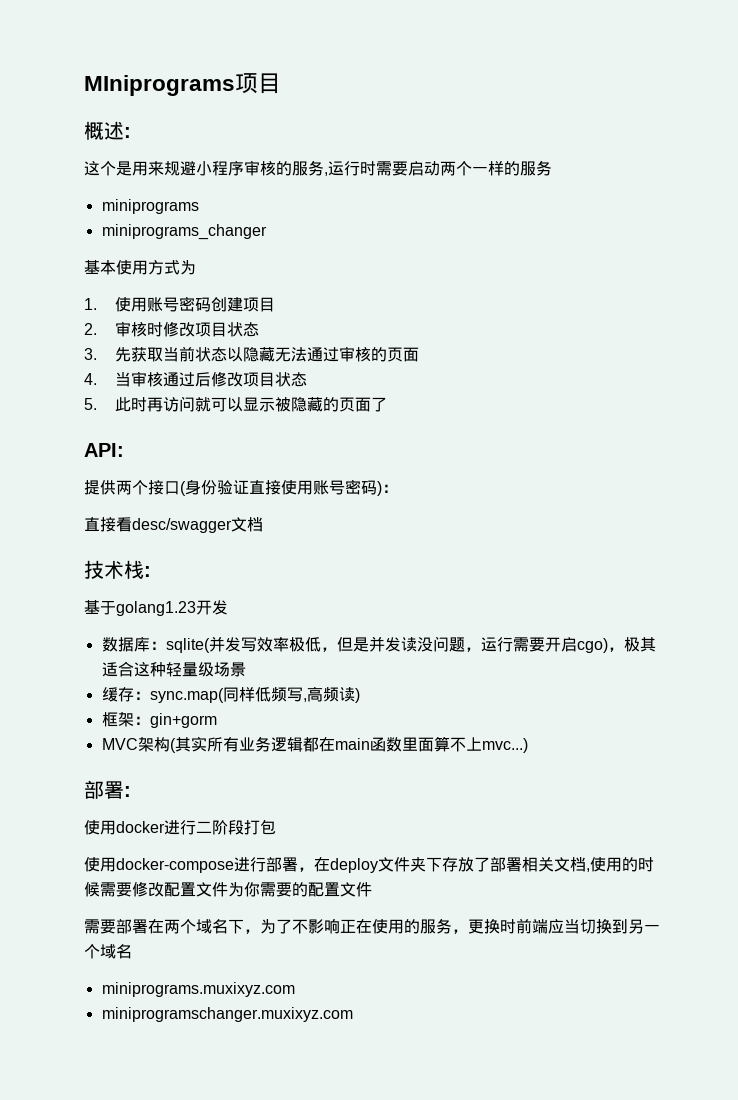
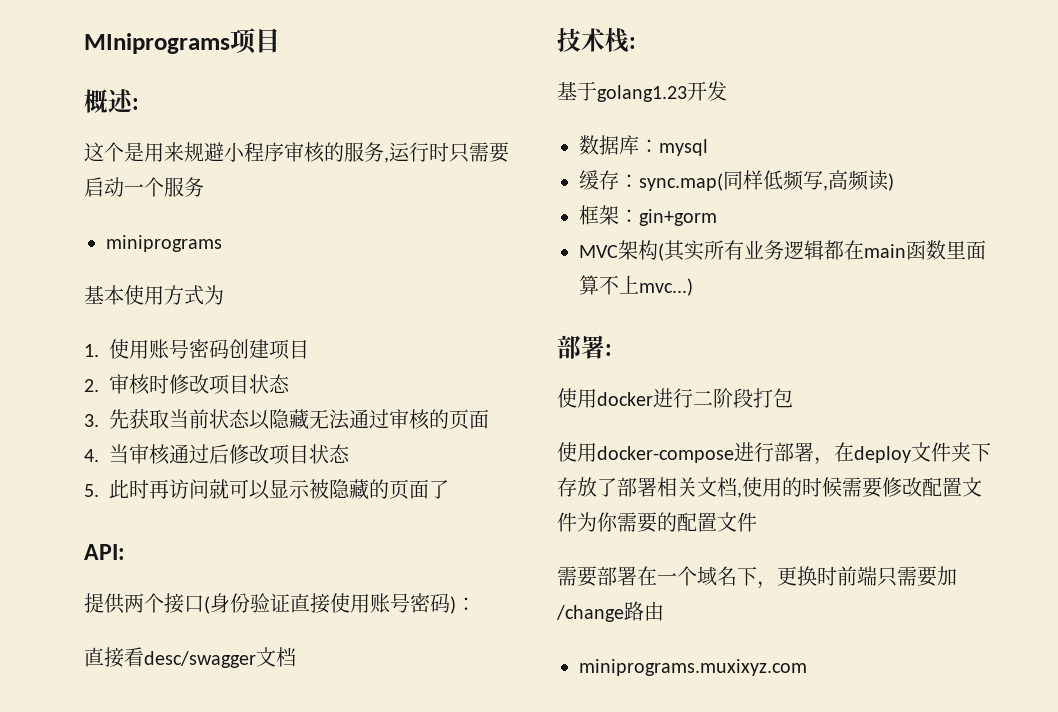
- 这个是用来规避小程序审核的服务,运行时需要启动两个一样的服务
+ 这个是用来规避小程序审核的服务,运行时只需要启动一个服务
- miniprograms_changer
- 数据库：sqlite(并发写效率极低，但是并发读没问题，运行需要开启cgo)，极其适合这种轻量级场景
+ 数据库：mysql
- 需要部署在两个域名下，为了不影响正在使用的服务，更换时前端应当切换到另一个域名
+ 需要部署在一个域名下，更换时前端只需要加/change路由
- miniprogramschanger.muxixyz.com

